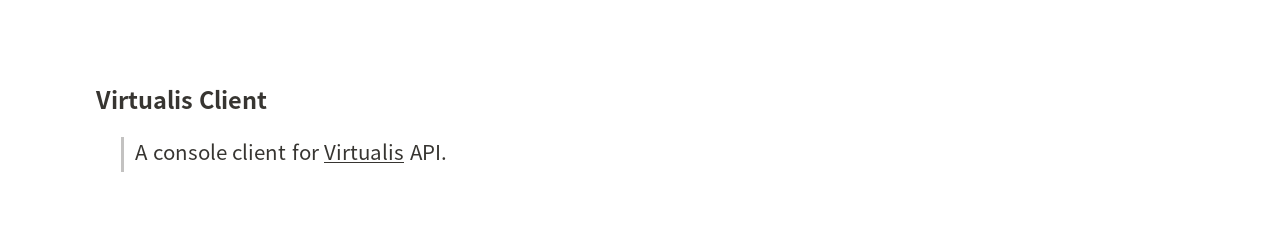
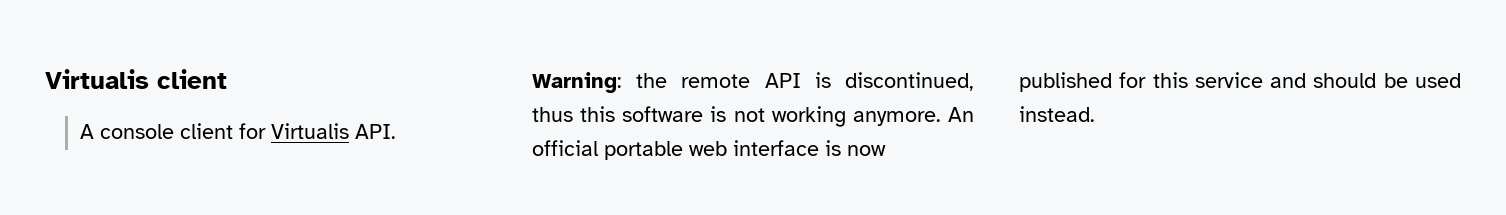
- Virtualis Client
+ Virtualis client
+ Warning: the remote API is discontinued, thus this software is not working anymore. An official portable web interface is now published for this service and should be used instead.

